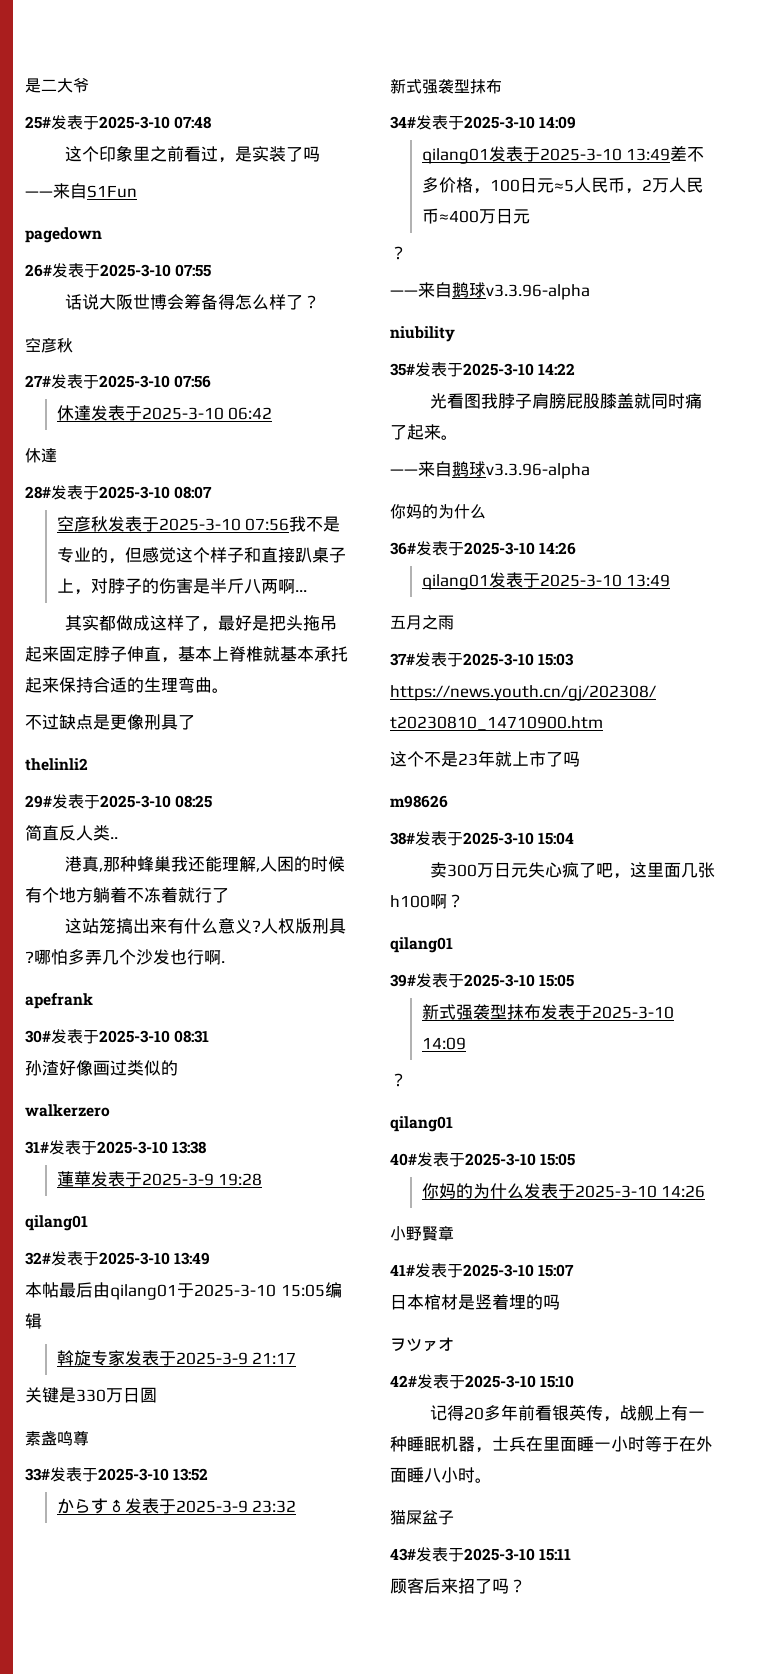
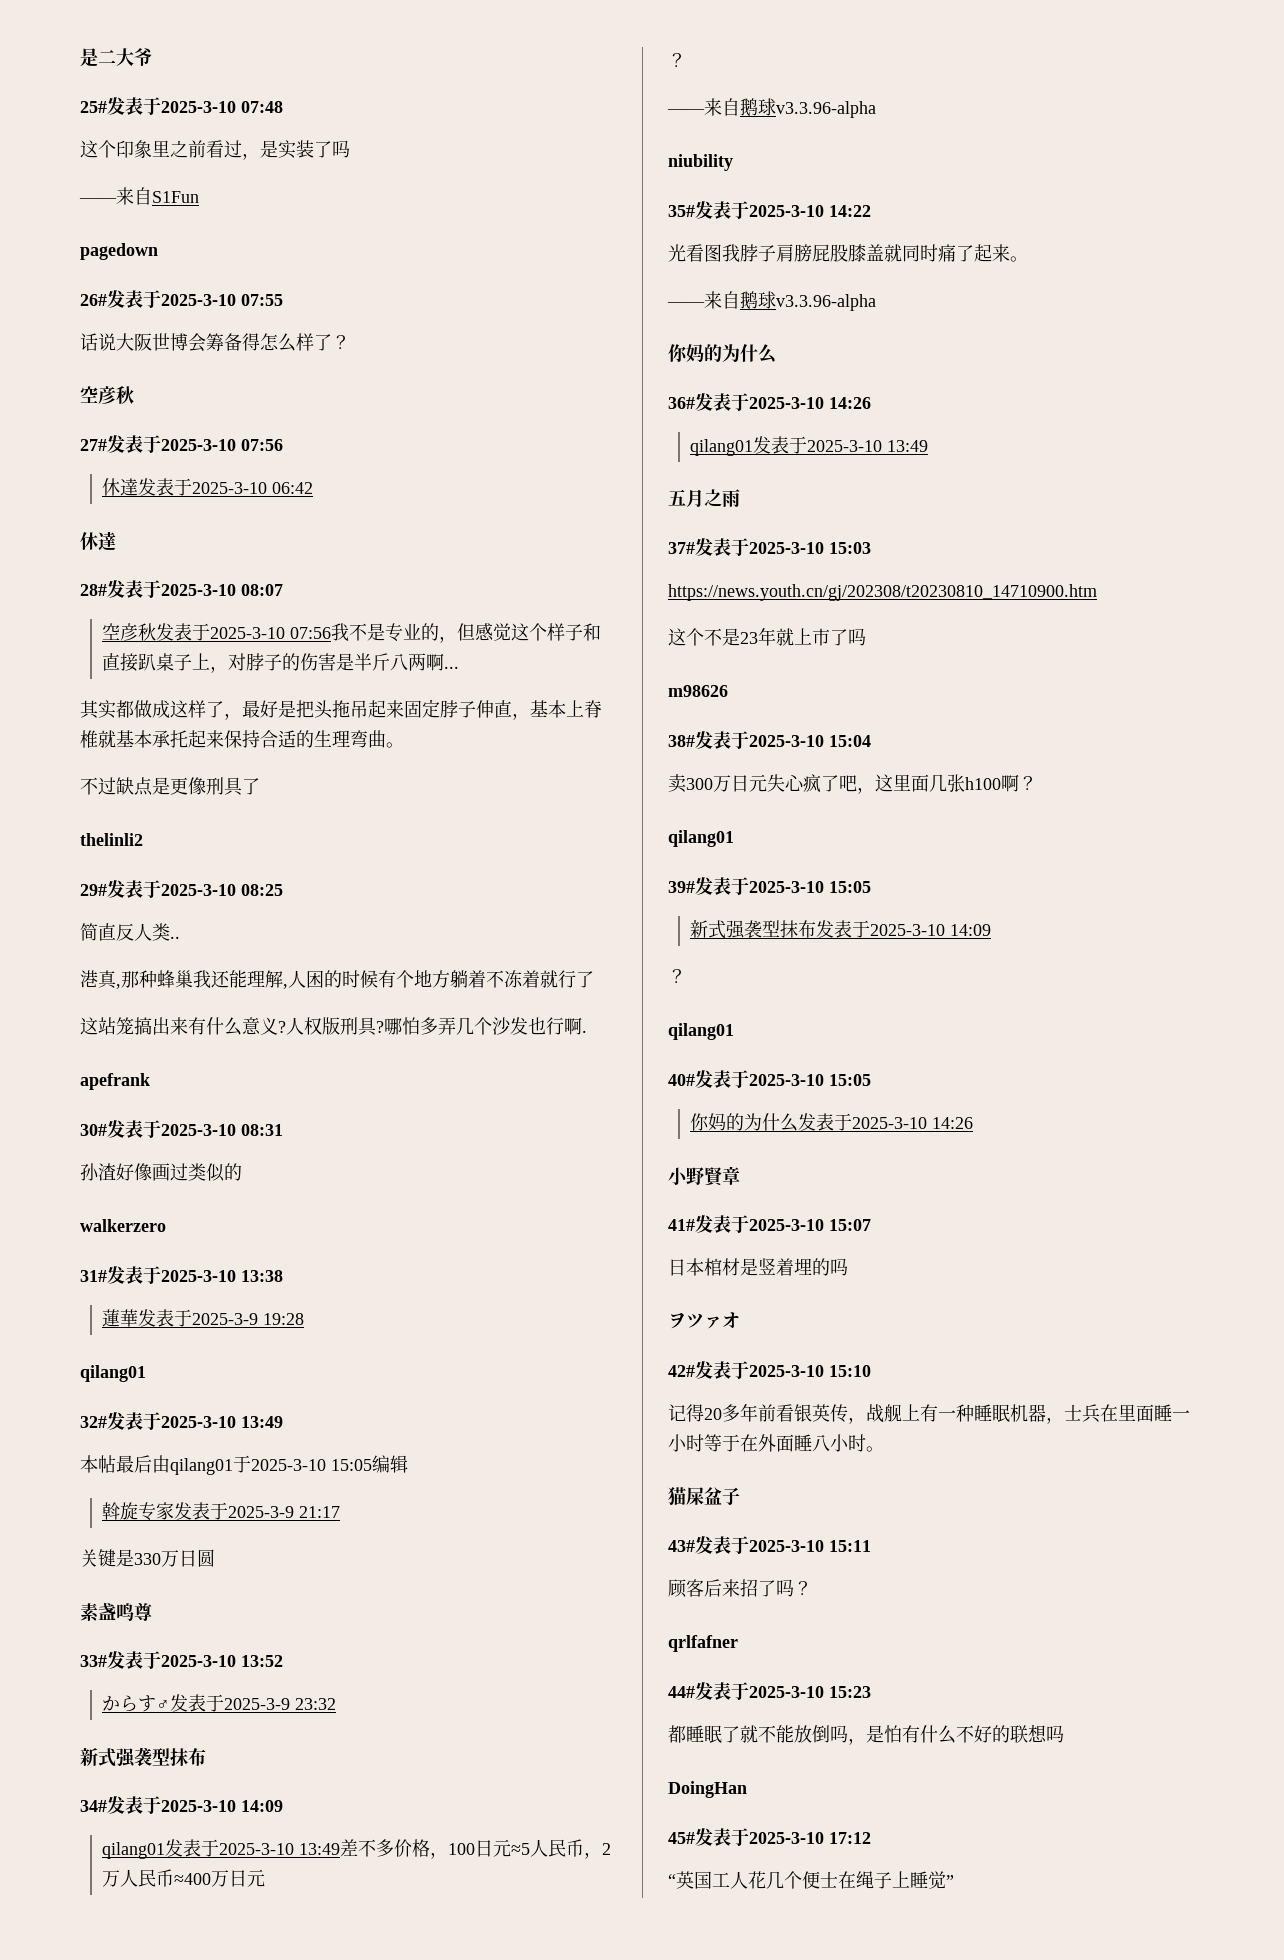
+ qrlfafner
+ 44#发表于2025-3-10 15:23
+ 都睡眠了就不能放倒吗，是怕有什么不好的联想吗
+ DoingHan
+ 45#发表于2025-3-10 17:12
+ “英国工人花几个便士在绳子上睡觉”

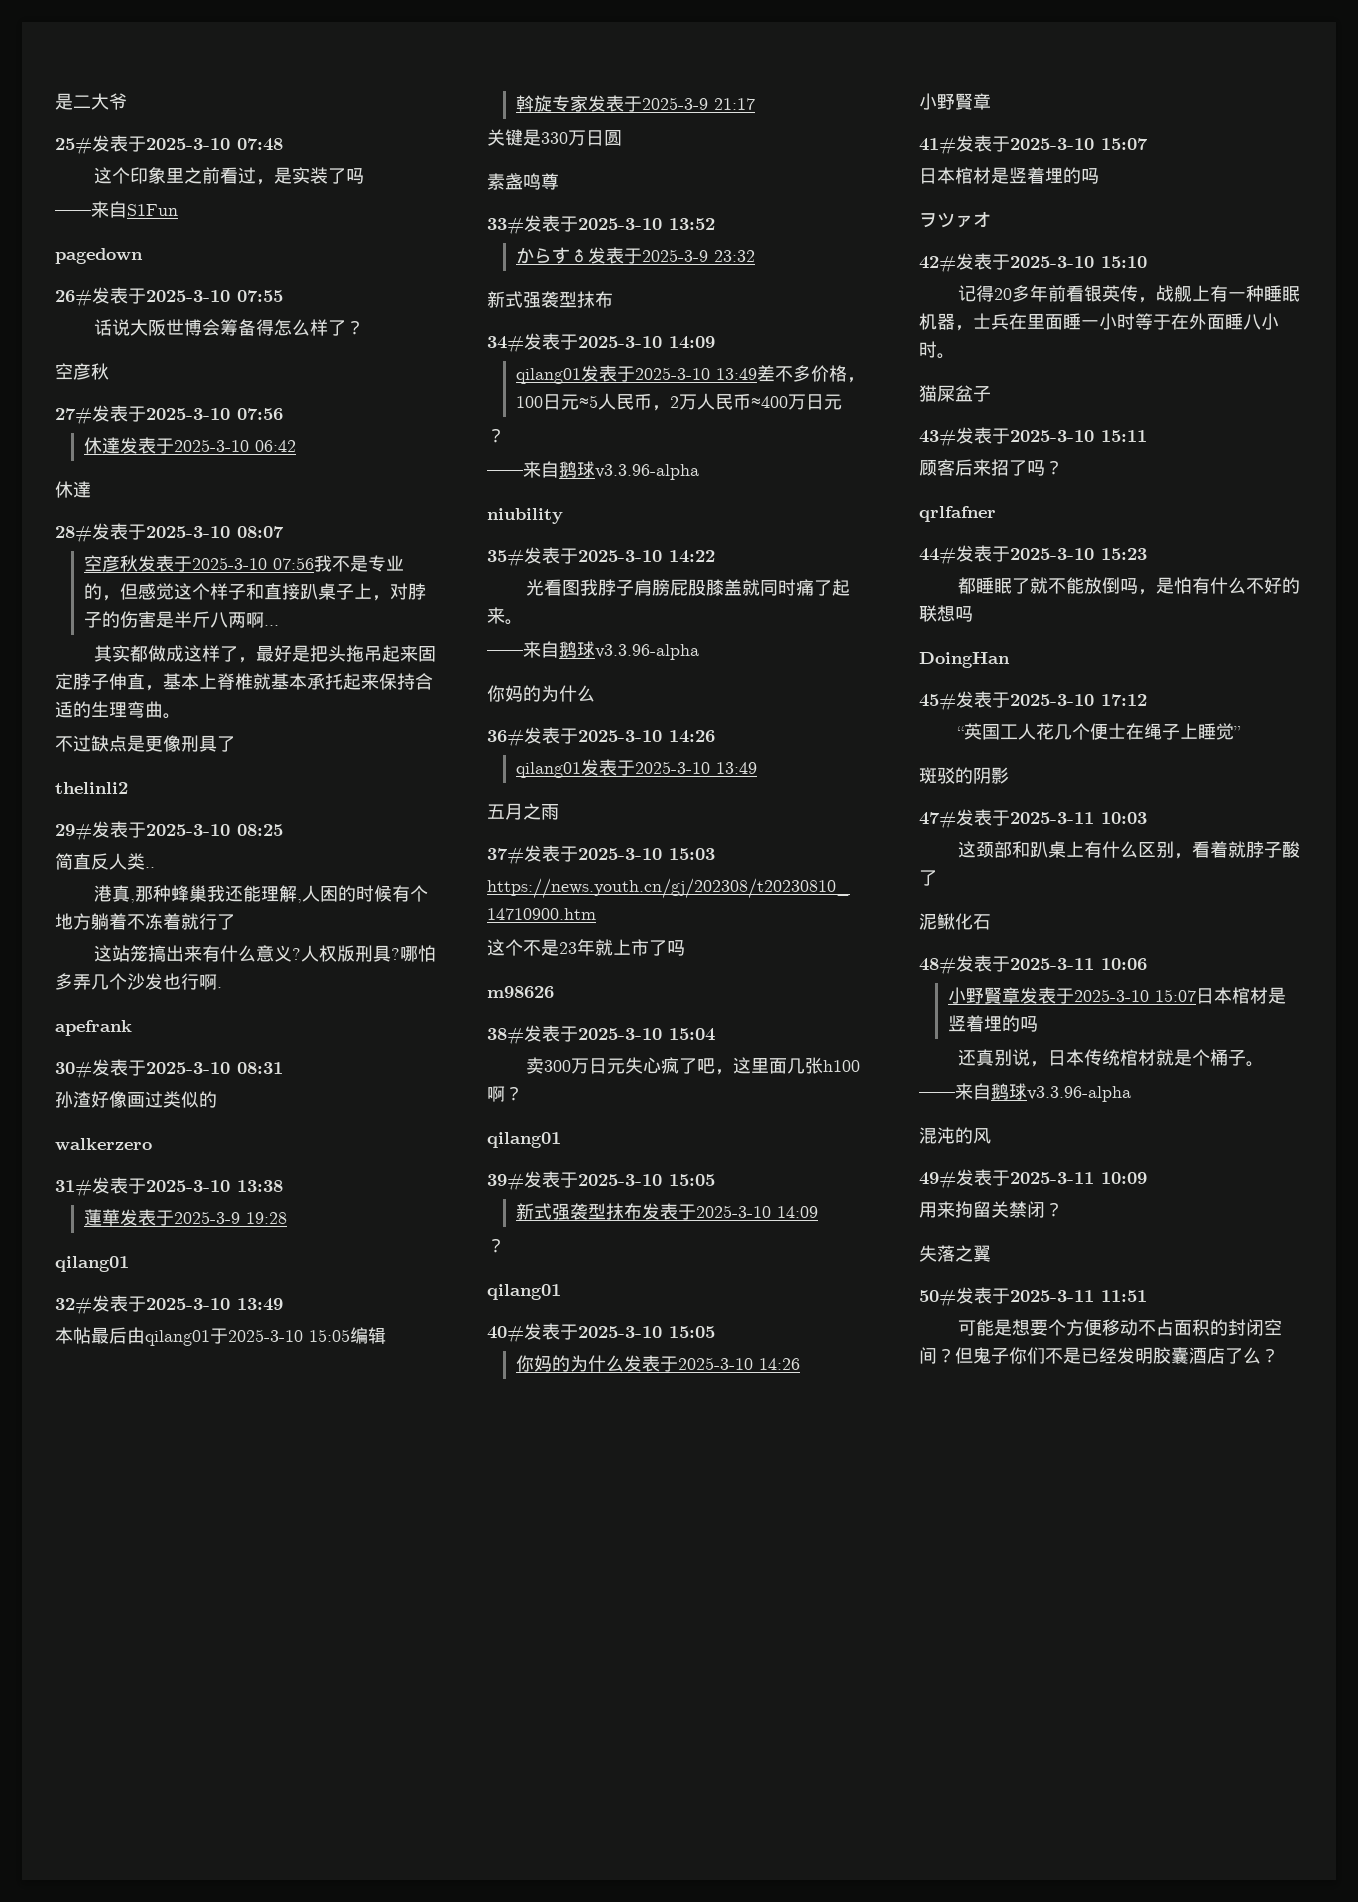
+ 斑驳的阴影
+ 47#发表于2025-3-11 10:03
+ 这颈部和趴桌上有什么区别，看着就脖子酸了
+ 泥鳅化石
+ 48#发表于2025-3-11 10:06
+ 小野賢章发表于2025-3-10 15:07日本棺材是竖着埋的吗
+ 还真别说，日本传统棺材就是个桶子。
+ ——来自鹅球v3.3.96-alpha
+ 混沌的风
+ 49#发表于2025-3-11 10:09
+ 用来拘留关禁闭？
+ 失落之翼
+ 50#发表于2025-3-11 11:51
+ 可能是想要个方便移动不占面积的封闭空间？但鬼子你们不是已经发明胶囊酒店了么？

